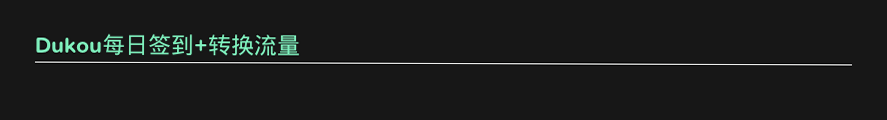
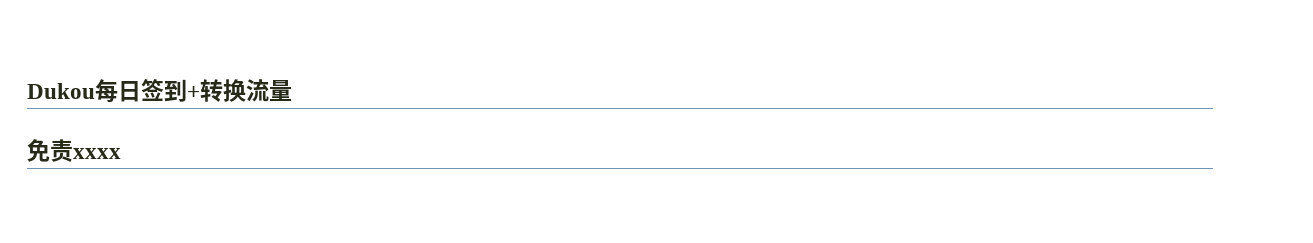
+ 免责xxxx

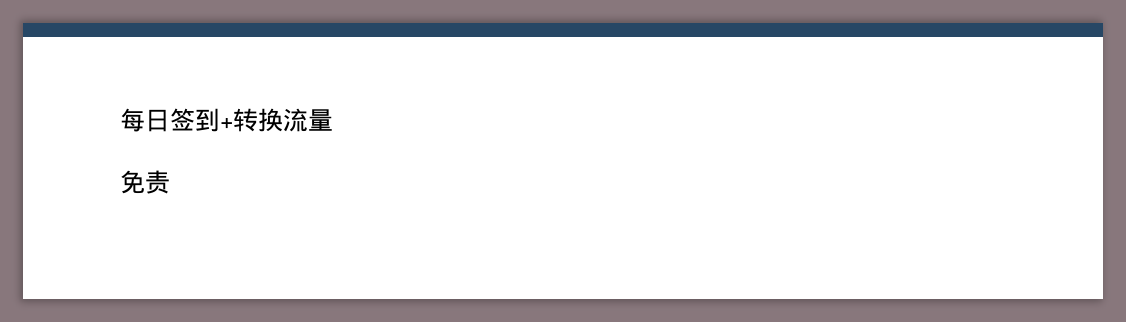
- Dukou每日签到+转换流量
+ 每日签到+转换流量
- 免责xxxx
+ 免责

